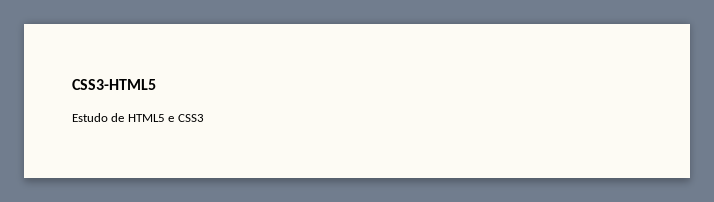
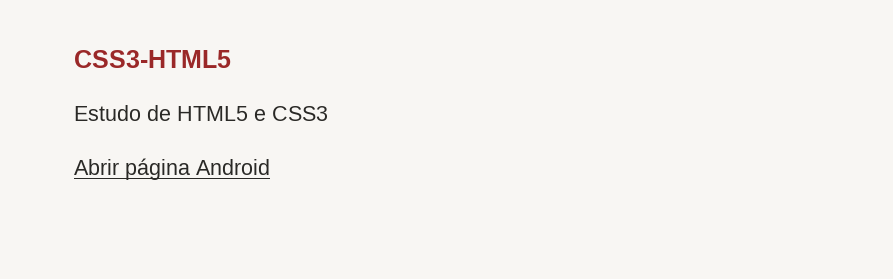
+ Abrir página Android

